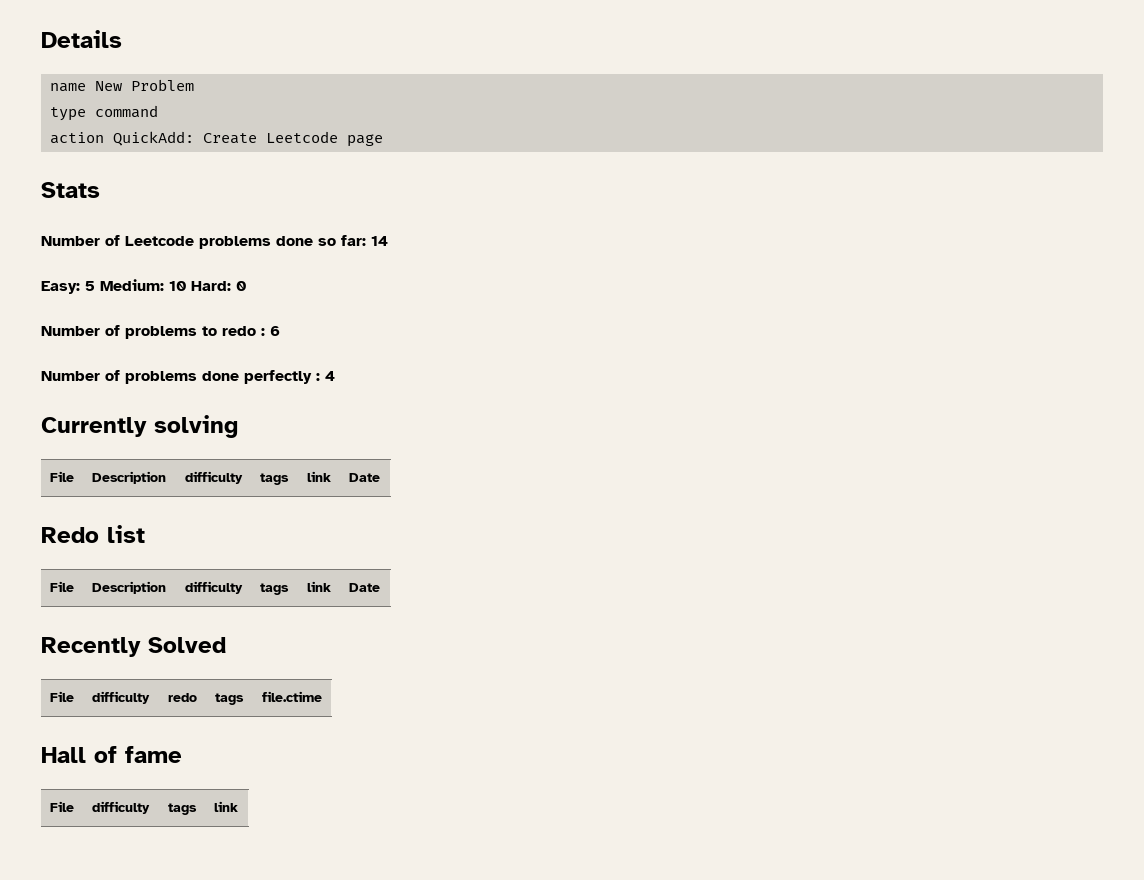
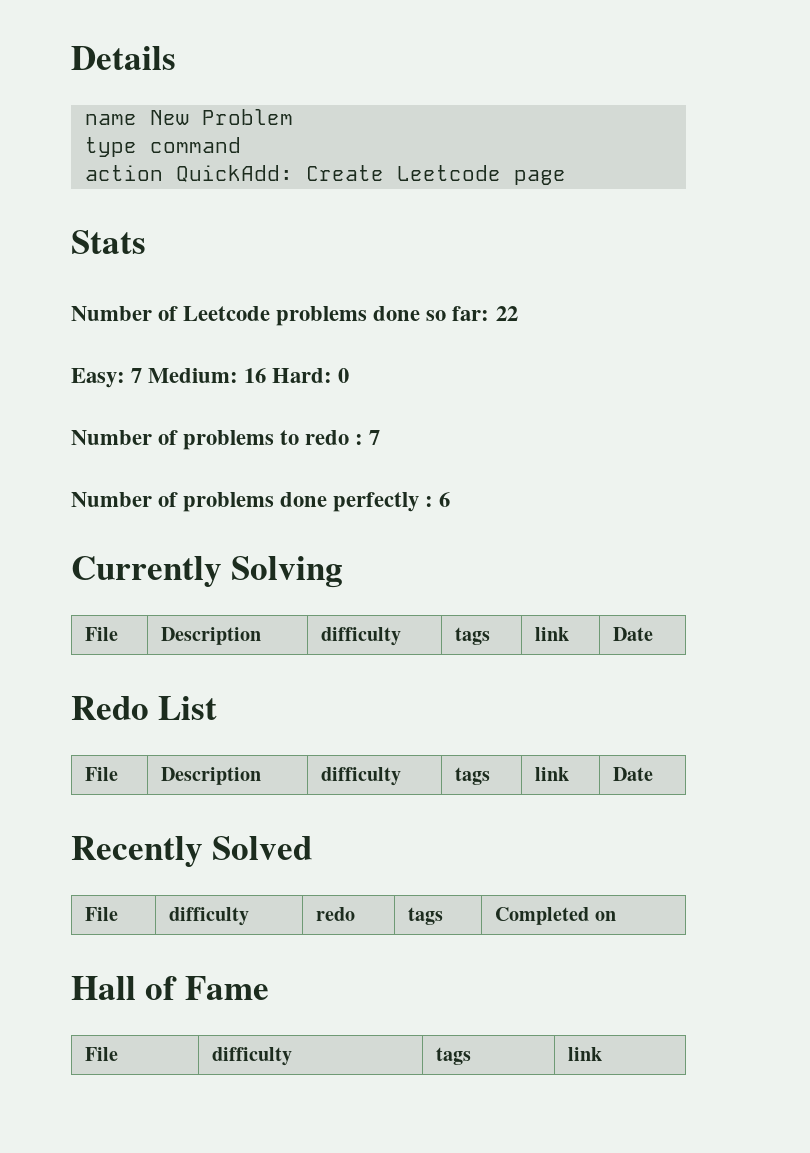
- Number of Leetcode problems done so far: 14
+ Number of Leetcode problems done so far: 22
- Easy: 5 Medium: 10 Hard: 0
+ Easy: 7 Medium: 16 Hard: 0
- Number of problems to redo : 6
+ Number of problems to redo : 7
- Number of problems done perfectly : 4
+ Number of problems done perfectly : 6
- Currently solving
+ Currently Solving
- Redo list
+ Redo List
- File | difficulty | redo | tags | file.ctime
+ File | difficulty | redo | tags | Completed on
- Hall of fame
+ Hall of Fame

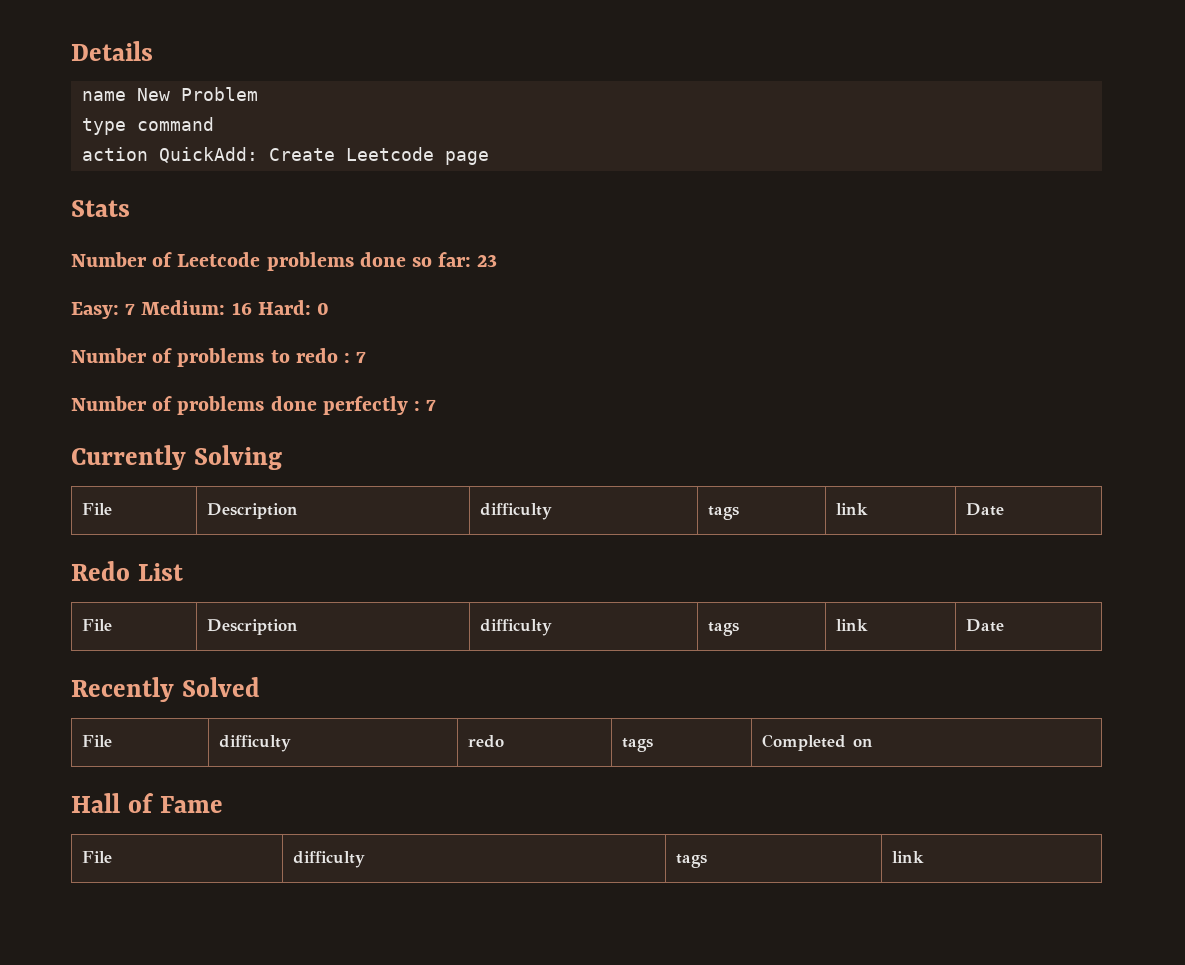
- Number of Leetcode problems done so far: 22
+ Number of Leetcode problems done so far: 23
- Number of problems done perfectly : 6
+ Number of problems done perfectly : 7

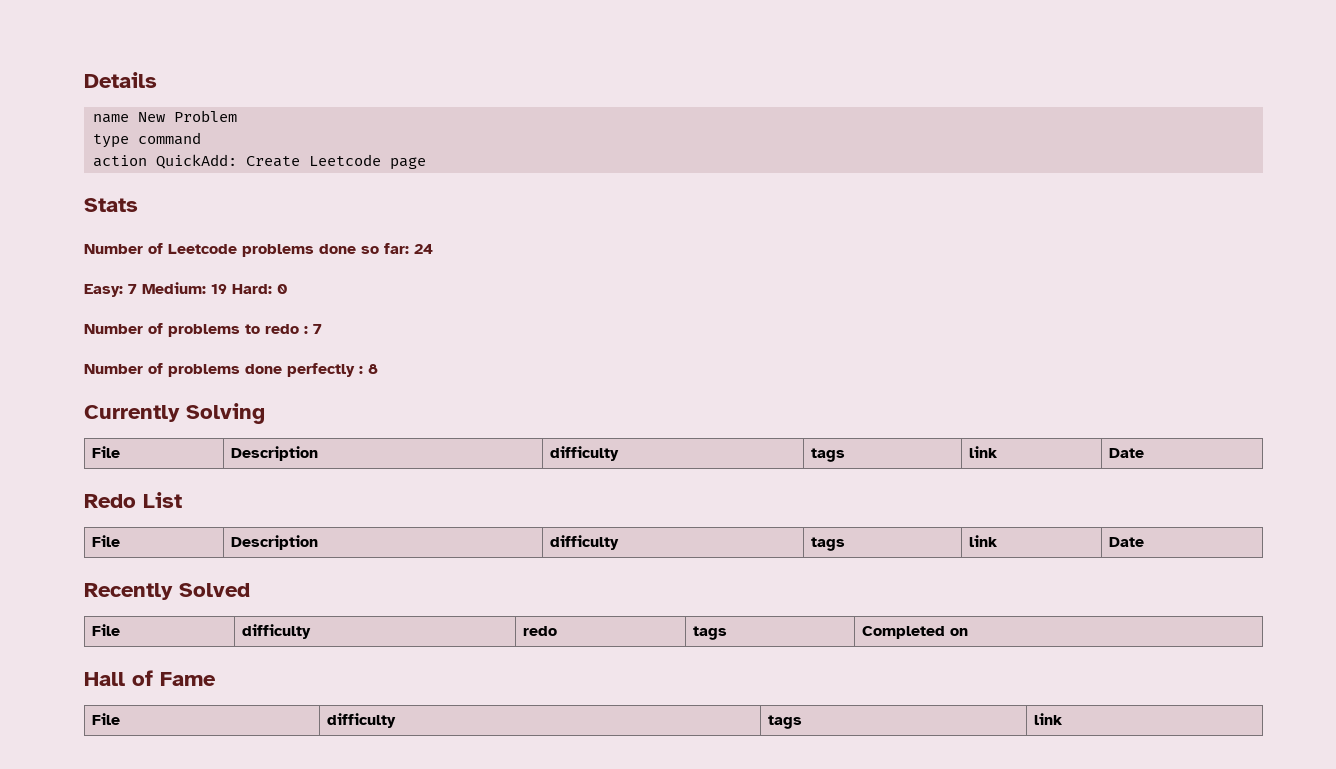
- Number of Leetcode problems done so far: 23
+ Number of Leetcode problems done so far: 24
- Easy: 7 Medium: 16 Hard: 0
+ Easy: 7 Medium: 19 Hard: 0
- Number of problems done perfectly : 7
+ Number of problems done perfectly : 8

